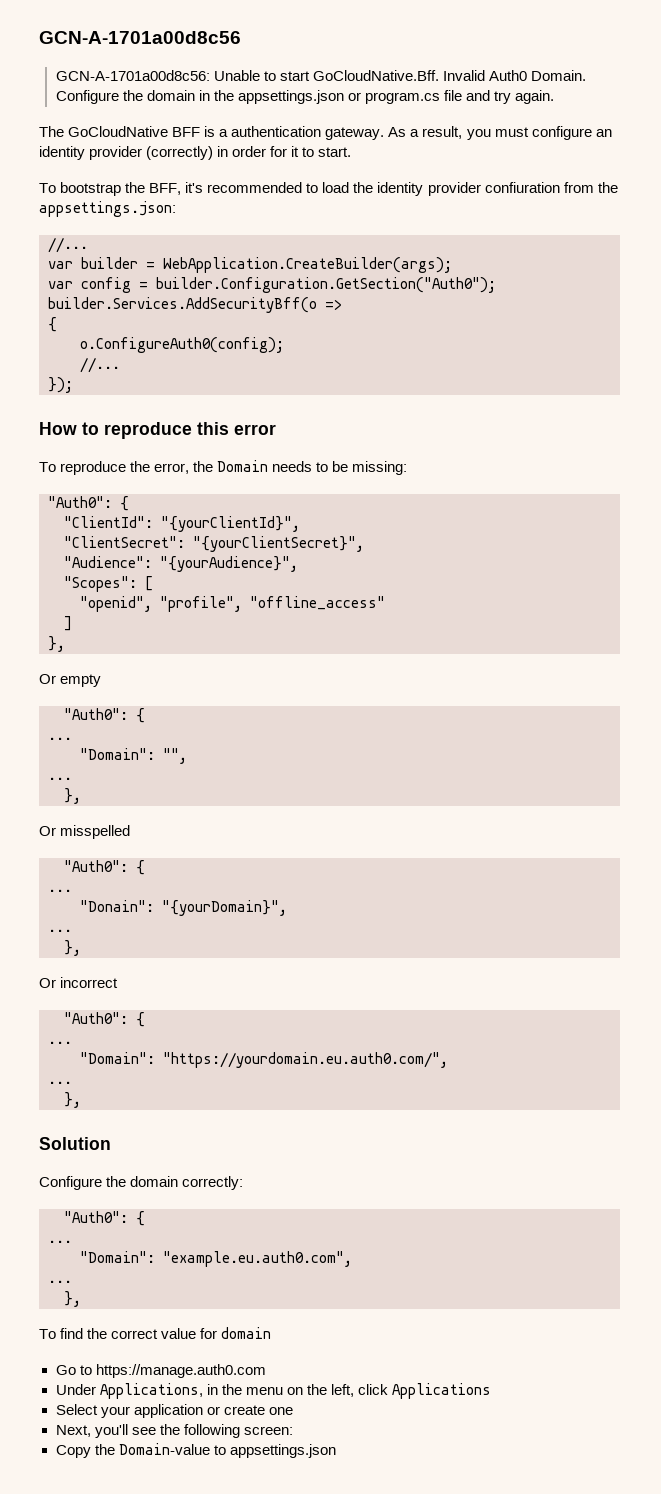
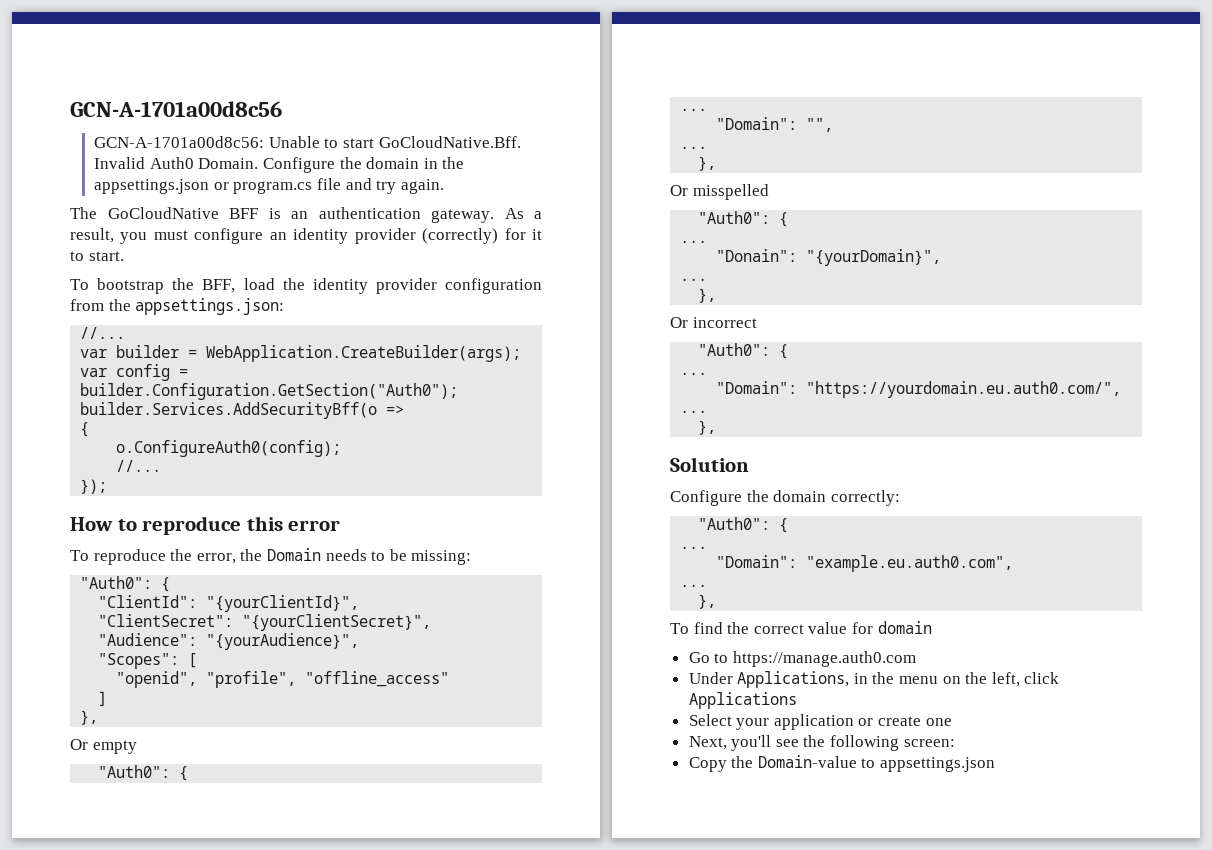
- The GoCloudNative BFF is a authentication gateway.
+ The GoCloudNative BFF is an authentication gateway.
- As a result, you must configure an identity provider (correctly) in order for it to start.
+ As a result, you must configure an identity provider (correctly) for it to start.
- To bootstrap the BFF, it's recommended to load the identity provider confiuration from the appsettings.json:
+ To bootstrap the BFF, load the identity provider configuration from the appsettings.json:

